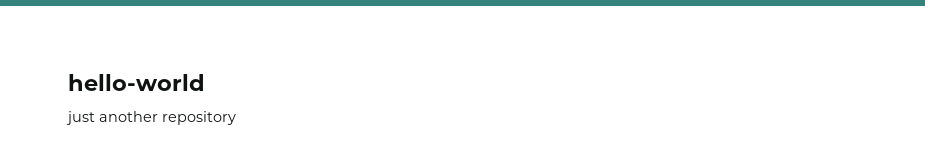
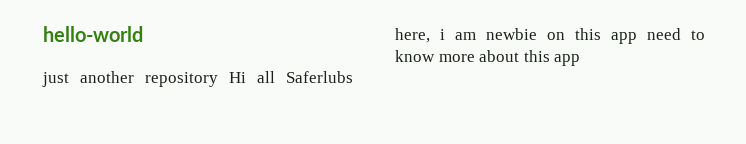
- just another repository
+ just another repository Hi all Saferlubs here, i am newbie on this app need to know more about this app

